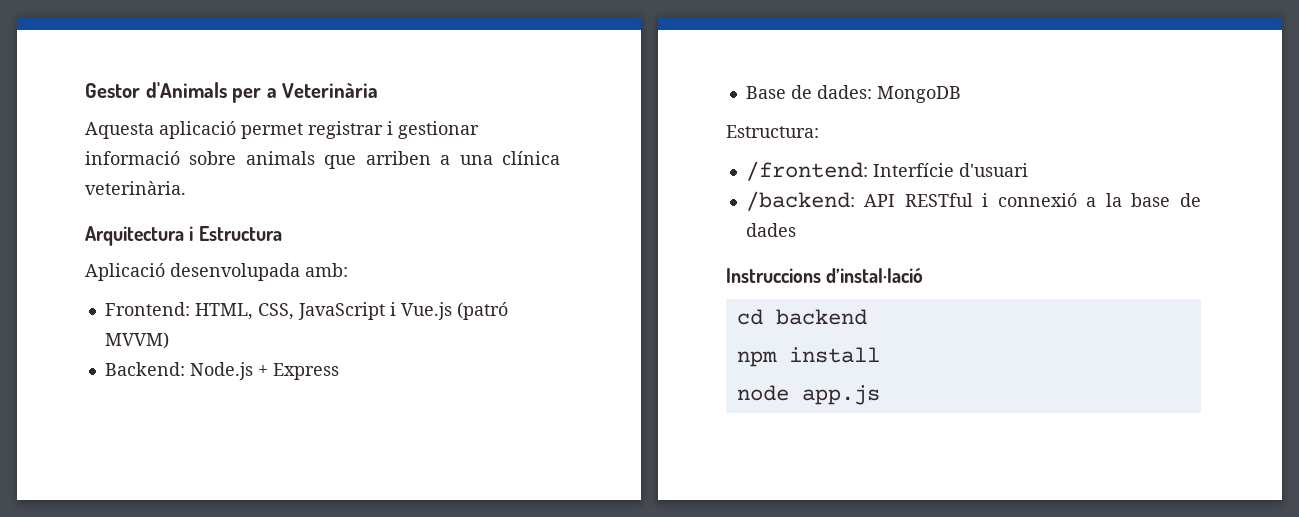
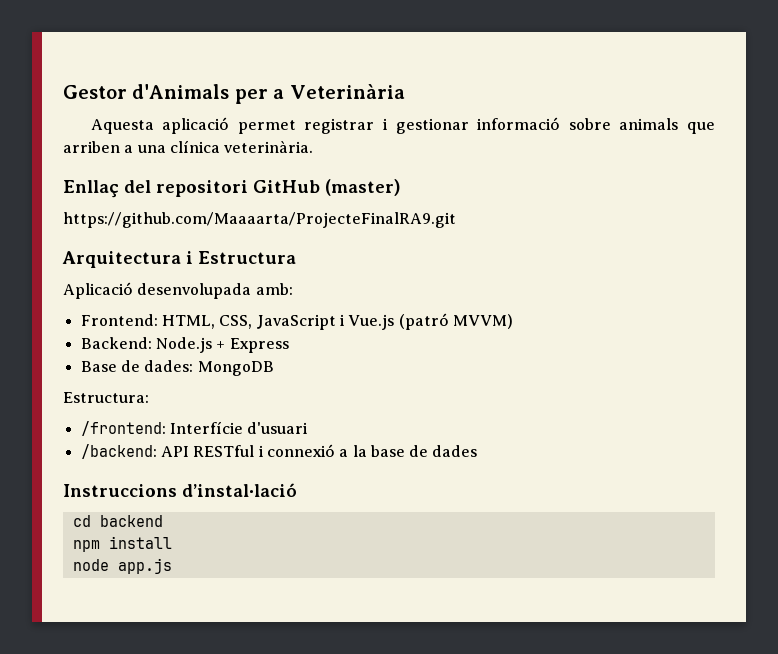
+ Enllaç del repositori GitHub (master)
+ https://github.com/Maaaarta/ProjecteFinalRA9.git

